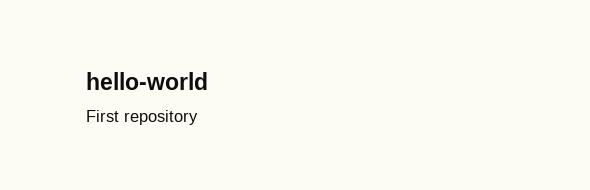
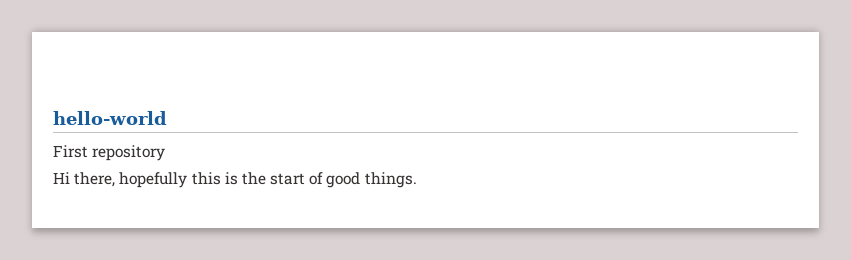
+ Hi there, hopefully this is the start of good things.

